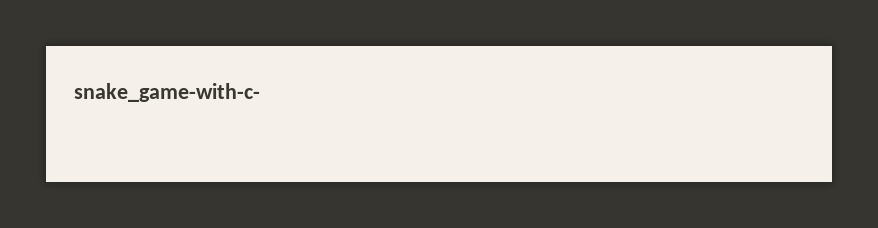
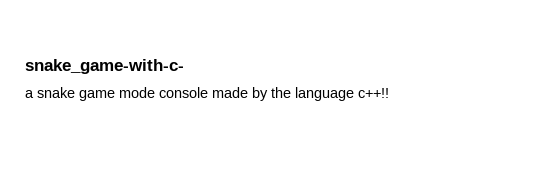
+ a snake game mode console made by the language c++!!

